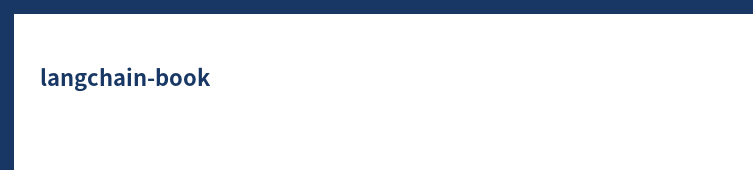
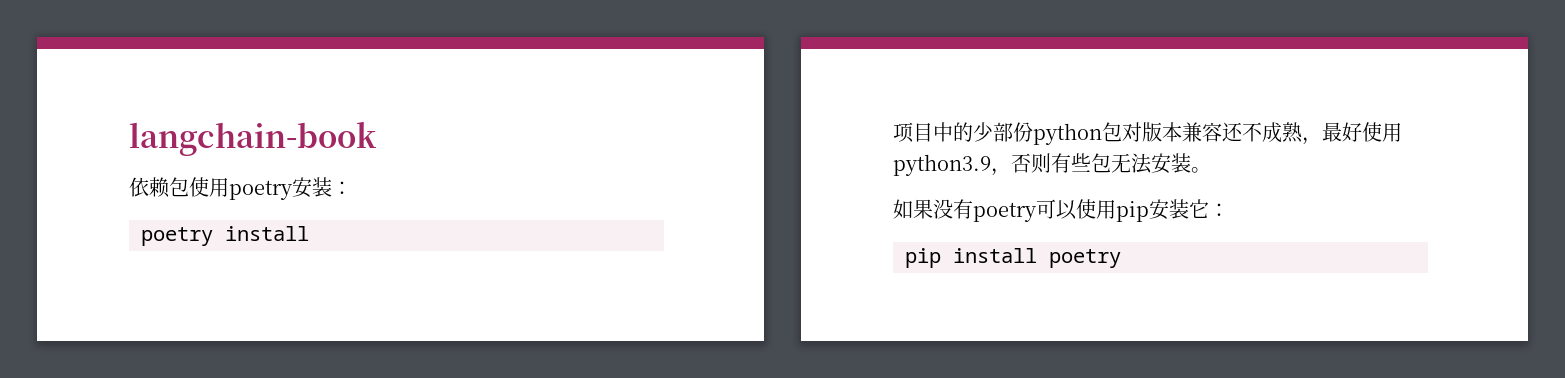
+ 依赖包使用poetry安装：
+ poetry install
+ 项目中的少部份python包对版本兼容还不成熟，最好使用python3.9，否则有些包无法安装。
+ 如果没有poetry可以使用pip安装它：
+ pip install poetry

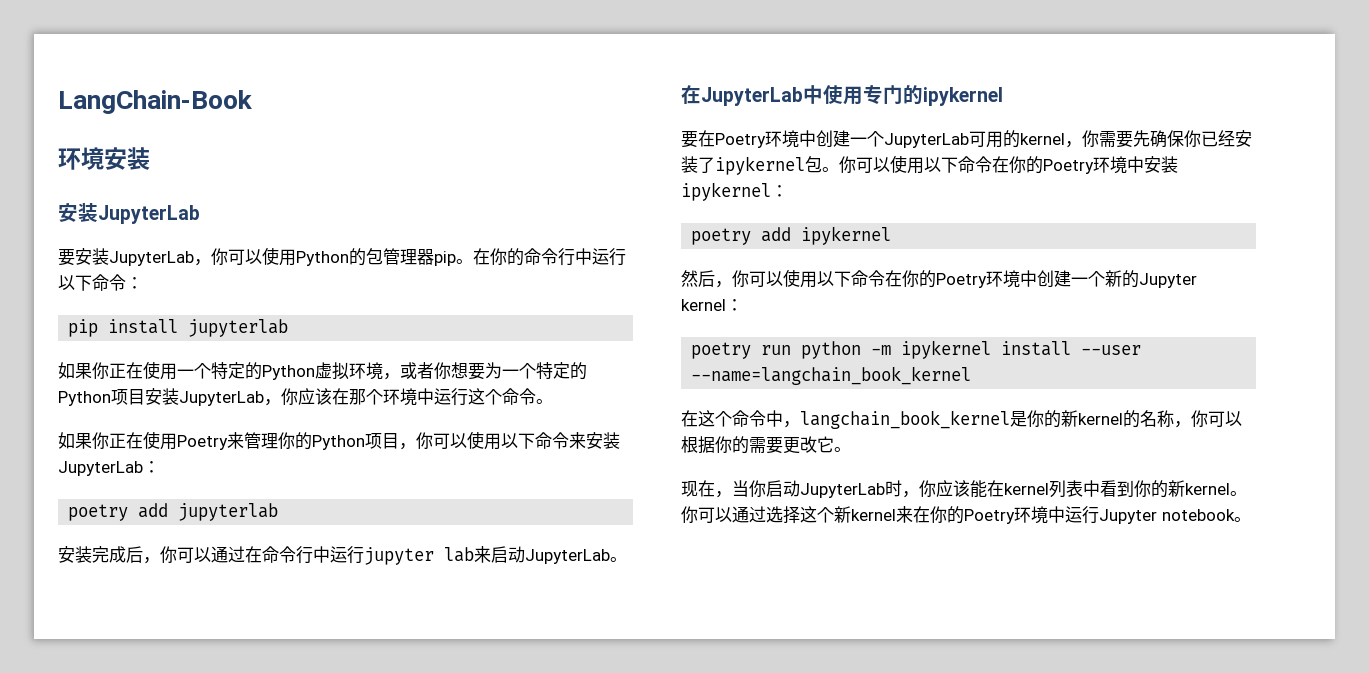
- langchain-book
- 依赖包使用poetry安装：
- poetry install
- 项目中的少部份python包对版本兼容还不成熟，最好使用python3.9，否则有些包无法安装。
- 如果没有poetry可以使用pip安装它：
- pip install poetry
+ LangChain-Book
+ 环境安装
+ 安装JupyterLab
+ 要安装JupyterLab，你可以使用Python的包管理器pip。在你的命令行中运行以下命令：
+ pip install jupyterlab
+ 如果你正在使用一个特定的Python虚拟环境，或者你想要为一个特定的Python项目安装JupyterLab，你应该在那个环境中运行这个命令。
+ 如果你正在使用Poetry来管理你的Python项目，你可以使用以下命令来安装JupyterLab：
+ poetry add jupyterlab
+ 安装完成后，你可以通过在命令行中运行jupyter lab来启动JupyterLab。
+ 在JupyterLab中使用专门的ipykernel
+ 要在Poetry环境中创建一个JupyterLab可用的kernel，你需要先确保你已经安装了ipykernel包。你可以使用以下命令在你的Poetry环境中安装ipykernel：
+ poetry add ipykernel
+ 然后，你可以使用以下命令在你的Poetry环境中创建一个新的Jupyter kernel：
+ poetry run python -m ipykernel install --user --name=langchain_book_kernel
+ 在这个命令中，langchain_book_kernel是你的新kernel的名称，你可以根据你的需要更改它。
+ 现在，当你启动JupyterLab时，你应该能在kernel列表中看到你的新kernel。你可以通过选择这个新kernel来在你的Poetry环境中运行Jupyter notebook。

